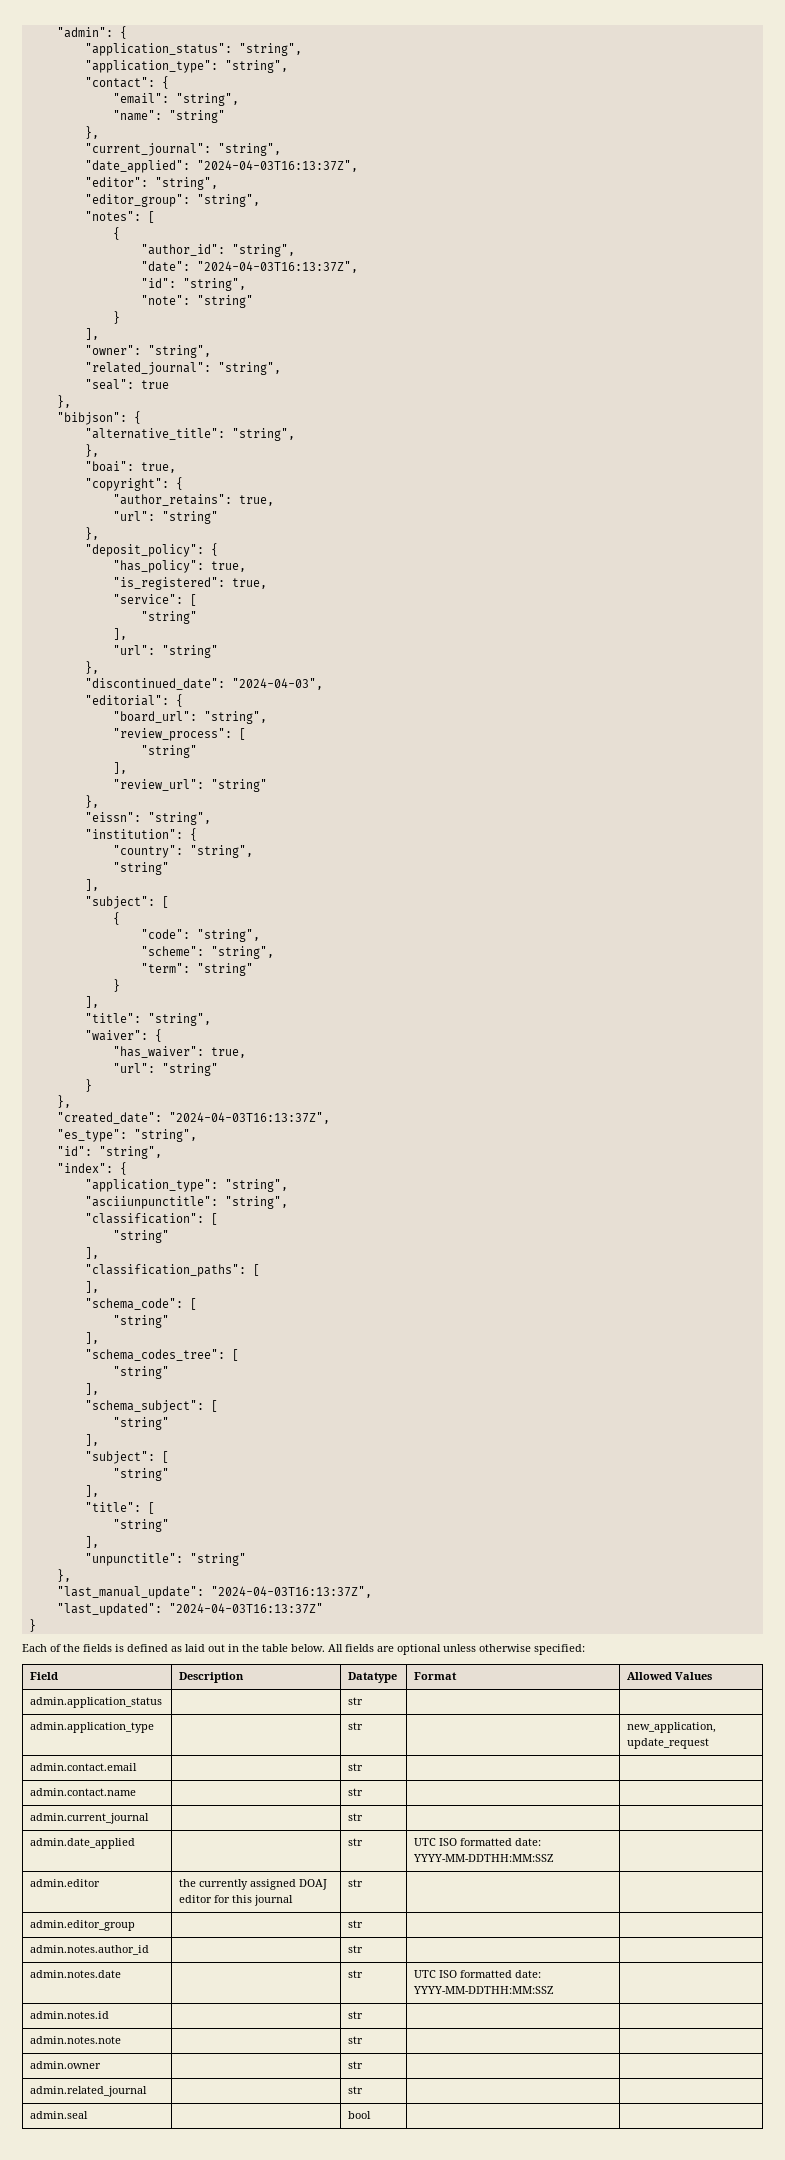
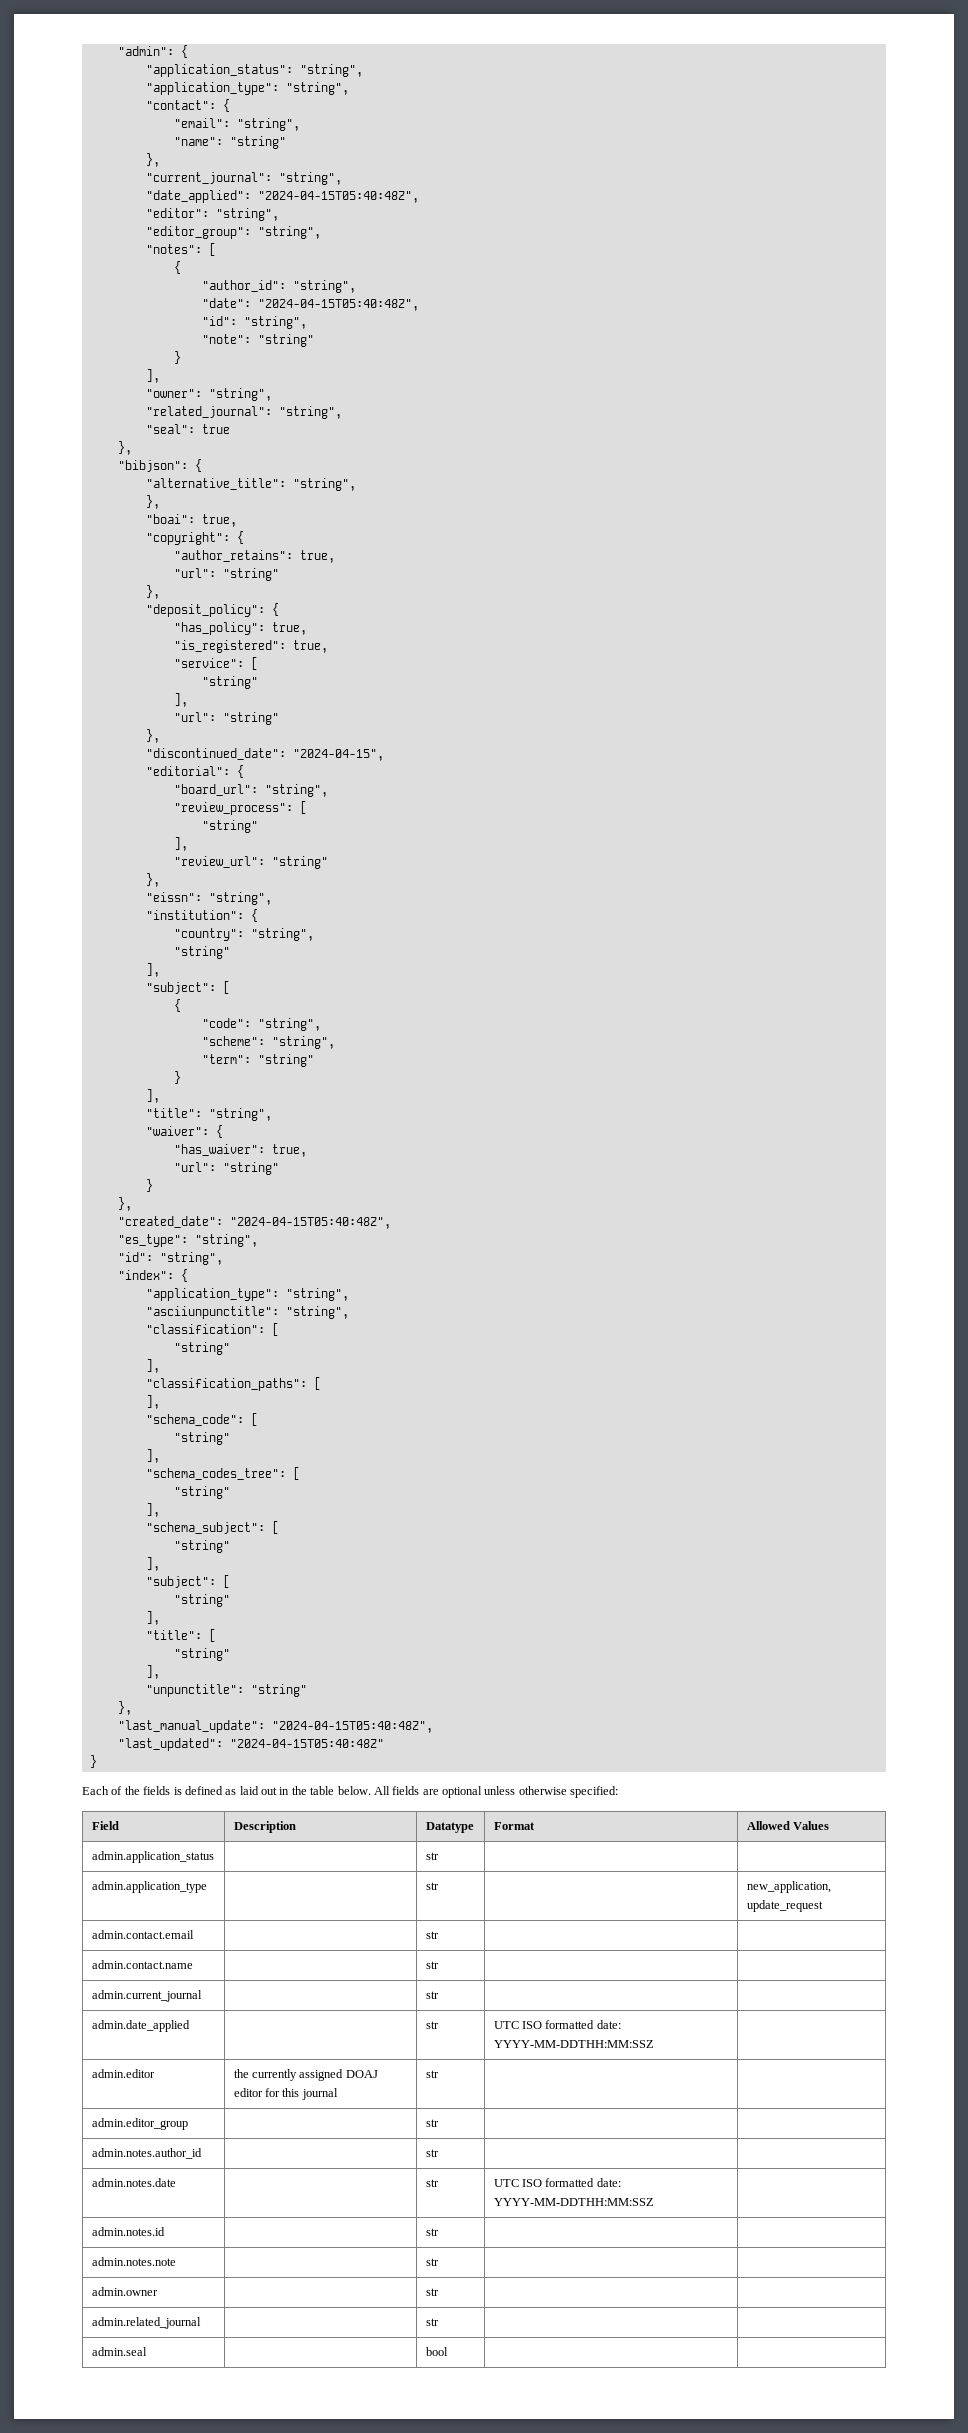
- "date_applied": "2024-04-03T16:13:37Z",
+ "date_applied": "2024-04-15T05:40:48Z",
- "date": "2024-04-03T16:13:37Z",
+ "date": "2024-04-15T05:40:48Z",
- "discontinued_date": "2024-04-03",
+ "discontinued_date": "2024-04-15",
- "created_date": "2024-04-03T16:13:37Z",
+ "created_date": "2024-04-15T05:40:48Z",
- "last_manual_update": "2024-04-03T16:13:37Z",
+ "last_manual_update": "2024-04-15T05:40:48Z",
- "last_updated": "2024-04-03T16:13:37Z"
+ "last_updated": "2024-04-15T05:40:48Z"

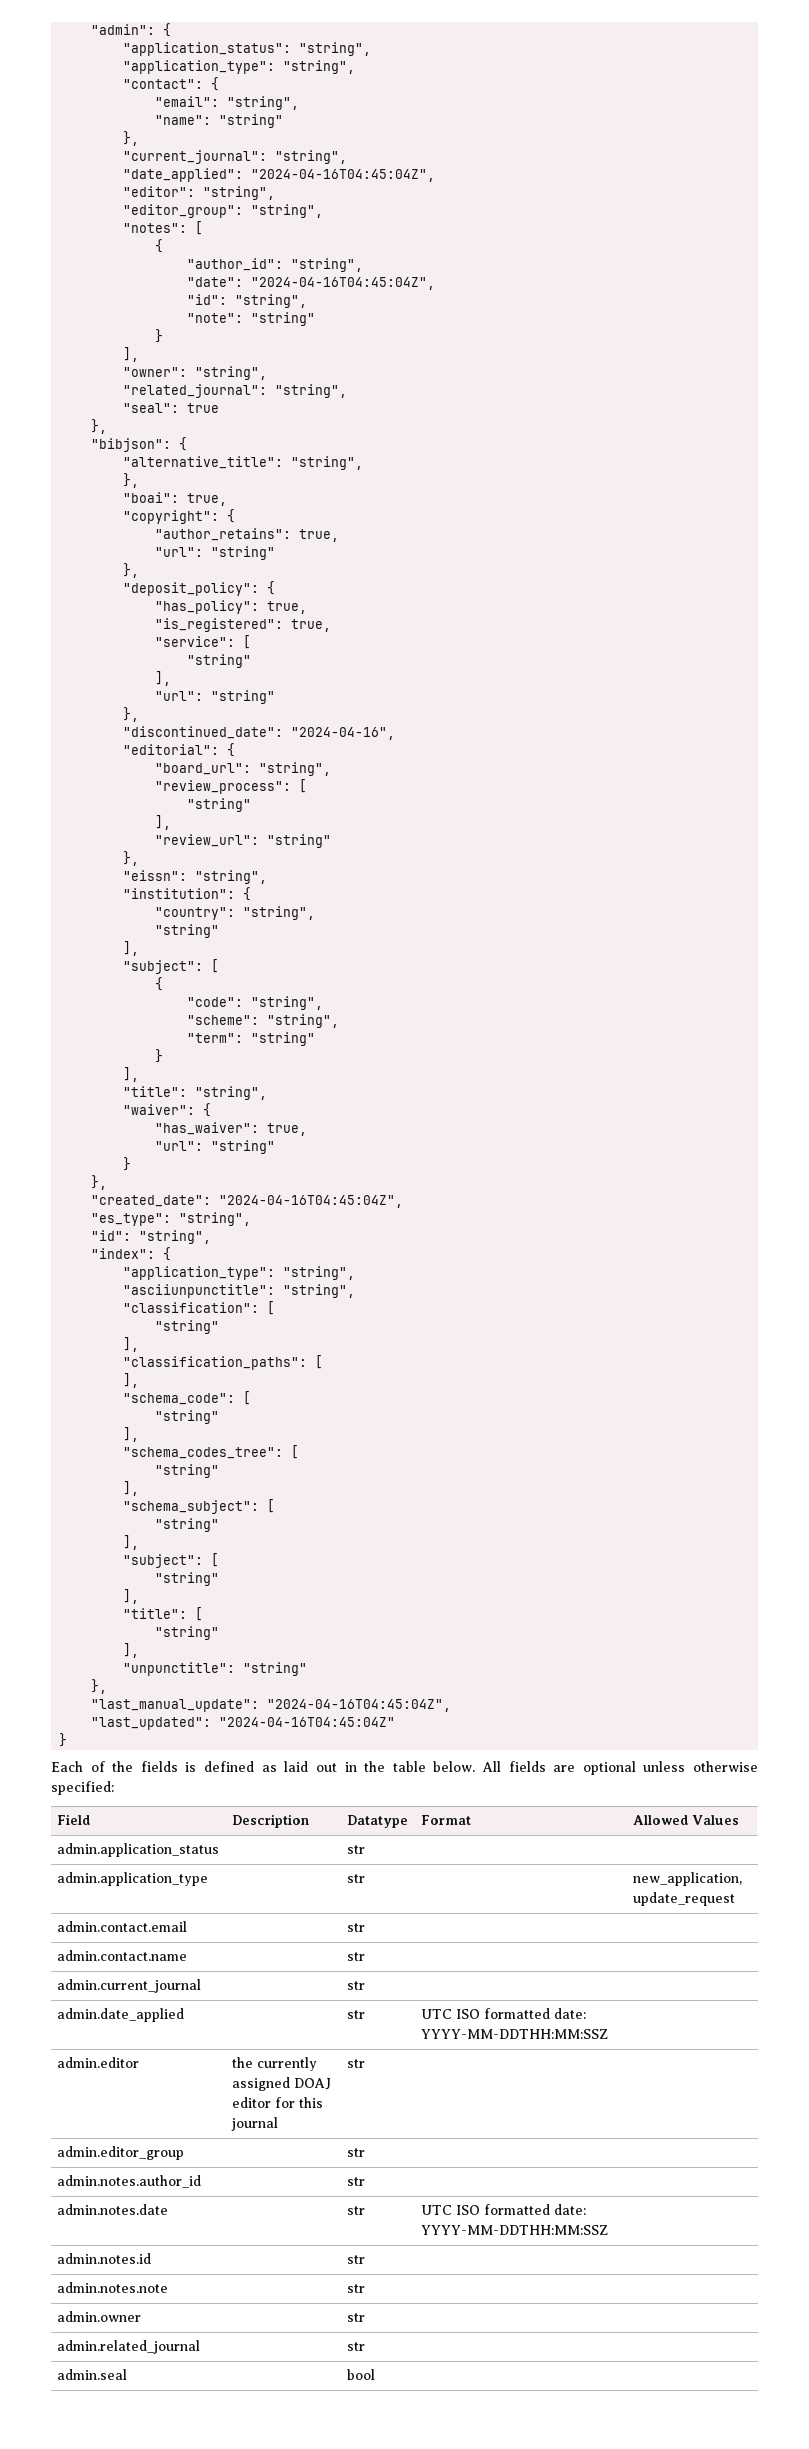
- "date_applied": "2024-04-15T05:40:48Z",
+ "date_applied": "2024-04-16T04:45:04Z",
- "date": "2024-04-15T05:40:48Z",
+ "date": "2024-04-16T04:45:04Z",
- "discontinued_date": "2024-04-15",
+ "discontinued_date": "2024-04-16",
- "created_date": "2024-04-15T05:40:48Z",
+ "created_date": "2024-04-16T04:45:04Z",
- "last_manual_update": "2024-04-15T05:40:48Z",
+ "last_manual_update": "2024-04-16T04:45:04Z",
- "last_updated": "2024-04-15T05:40:48Z"
+ "last_updated": "2024-04-16T04:45:04Z"

